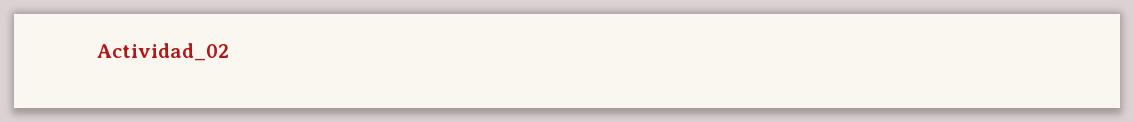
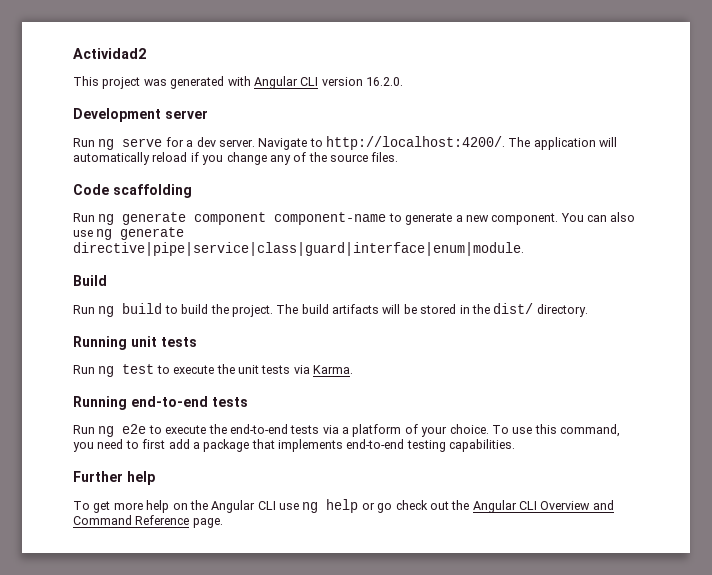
- Actividad_02
+ Actividad2
+ This project was generated with Angular CLI version 16.2.0.
+ Development server
+ Run ng serve for a dev server. Navigate to http://localhost:4200/. The application will automatically reload if you change any of the source files.
+ Code scaffolding
+ Run ng generate component component-name to generate a new component. You can also use ng generate directive|pipe|service|class|guard|interface|enum|module.
+ Build
+ Run ng build to build the project. The build artifacts will be stored in the dist/ directory.
+ Running unit tests
+ Run ng test to execute the unit tests via Karma.
+ Running end-to-end tests
+ Run ng e2e to execute the end-to-end tests via a platform of your choice. To use this command, you need to first add a package that implements end-to-end testing capabilities.
+ Further help
+ To get more help on the Angular CLI use ng help or go check out the Angular CLI Overview and Command Reference page.

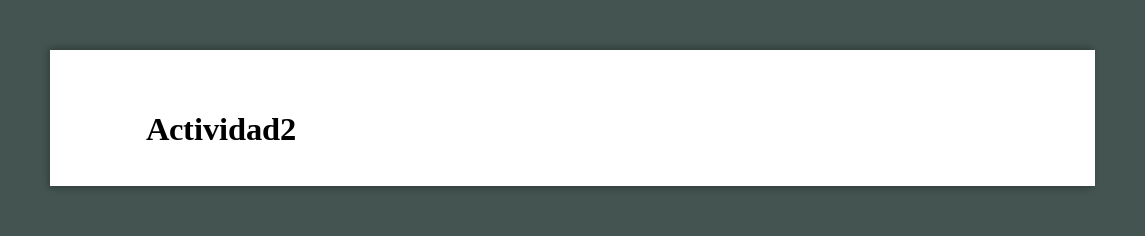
- This project was generated with Angular CLI version 16.2.0.
- Development server
- Run ng serve for a dev server. Navigate to http://localhost:4200/. The application will automatically reload if you change any of the source files.
- Code scaffolding
- Run ng generate component component-name to generate a new component. You can also use ng generate directive|pipe|service|class|guard|interface|enum|module.
- Build
- Run ng build to build the project. The build artifacts will be stored in the dist/ directory.
- Running unit tests
- Run ng test to execute the unit tests via Karma.
- Running end-to-end tests
- Run ng e2e to execute the end-to-end tests via a platform of your choice. To use this command, you need to first add a package that implements end-to-end testing capabilities.
- Further help
- To get more help on the Angular CLI use ng help or go check out the Angular CLI Overview and Command Reference page.

